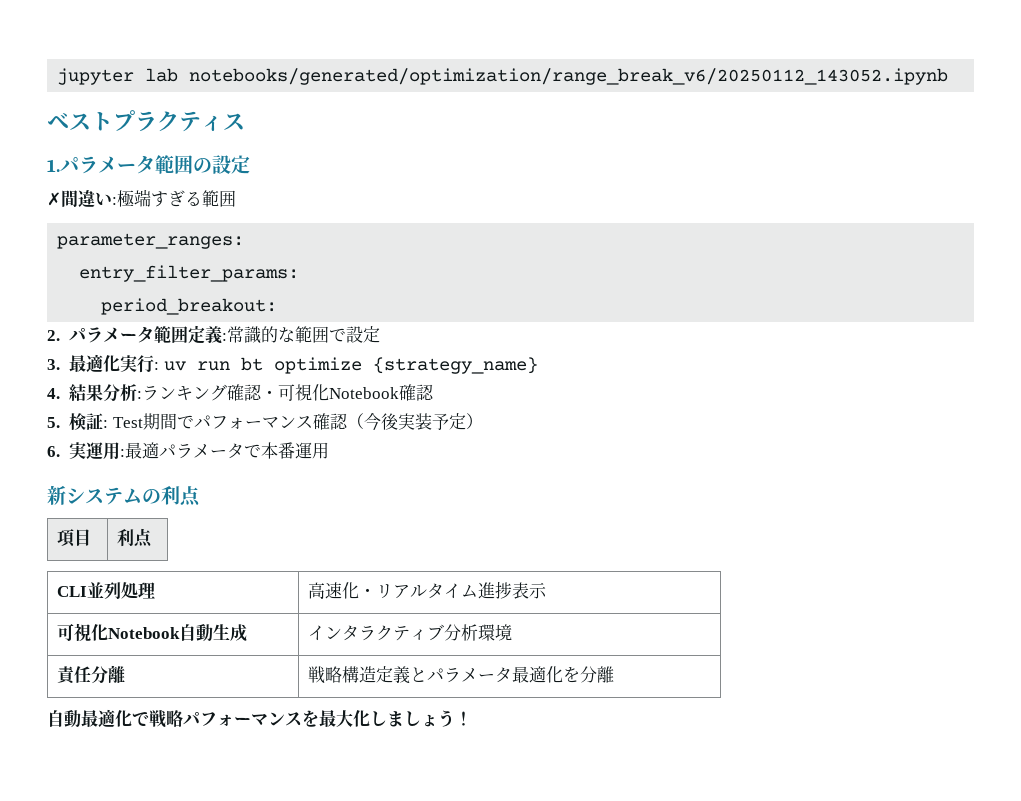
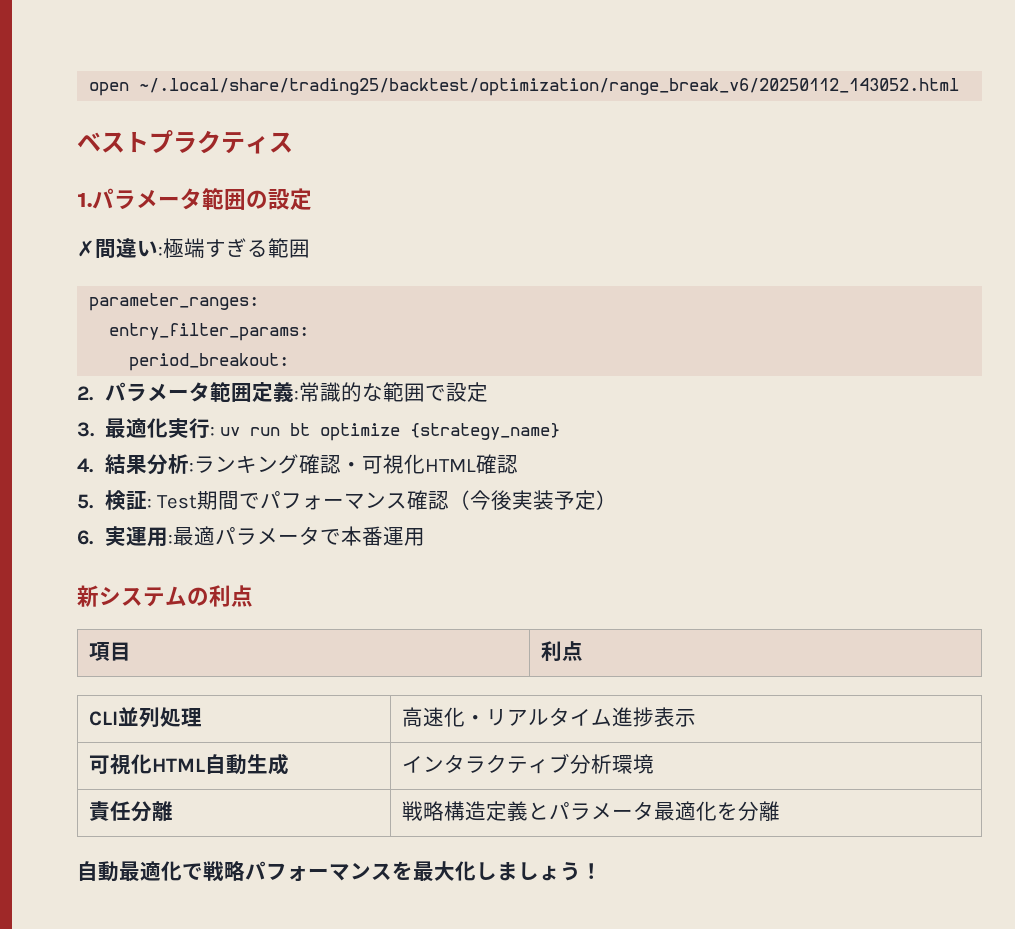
- jupyter lab notebooks/generated/optimization/range_break_v6/20250112_143052.ipynb
+ open ~/.local/share/trading25/backtest/optimization/range_break_v6/20250112_143052.html
- 4.結果分析:ランキング確認・可視化Notebook確認
+ 4.結果分析:ランキング確認・可視化HTML確認
- 可視化Notebook自動生成 | インタラクティブ分析環境
+ 可視化HTML自動生成 | インタラクティブ分析環境

